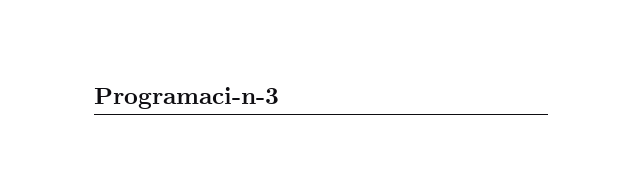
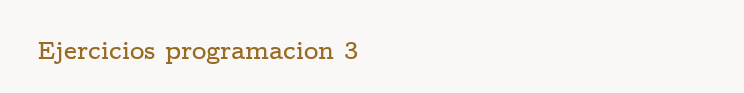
- Programaci-n-3
+ Ejercicios programacion 3

